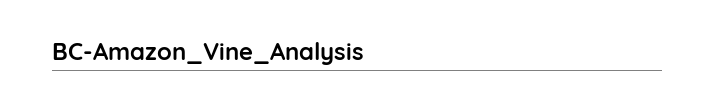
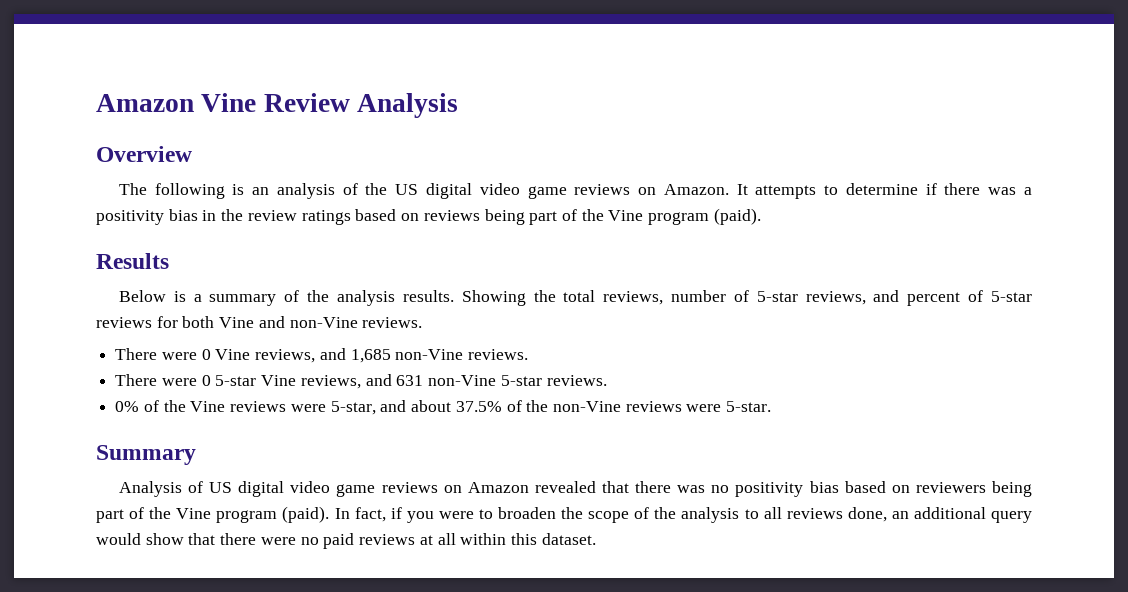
- BC-Amazon_Vine_Analysis
+ Amazon Vine Review Analysis
+ Overview
+ The following is an analysis of the US digital video game reviews on Amazon. It attempts to determine if there was a positivity bias in the review ratings based on reviews being part of the Vine program (paid).
+ Results
+ Below is a summary of the analysis results. Showing the total reviews, number of 5-star reviews, and percent of 5-star reviews for both Vine and non-Vine reviews.
+ There were 0 Vine reviews, and 1,685 non-Vine reviews.
+ There were 0 5-star Vine reviews, and 631 non-Vine 5-star reviews.
+ 0% of the Vine reviews were 5-star, and about 37.5% of the non-Vine reviews were 5-star.
+ Summary
+ Analysis of US digital video game reviews on Amazon revealed that there was no positivity bias based on reviewers being part of the Vine program (paid). In fact, if you were to broaden the scope of the analysis to all reviews done, an additional query would show that there were no paid reviews at all within this dataset.

